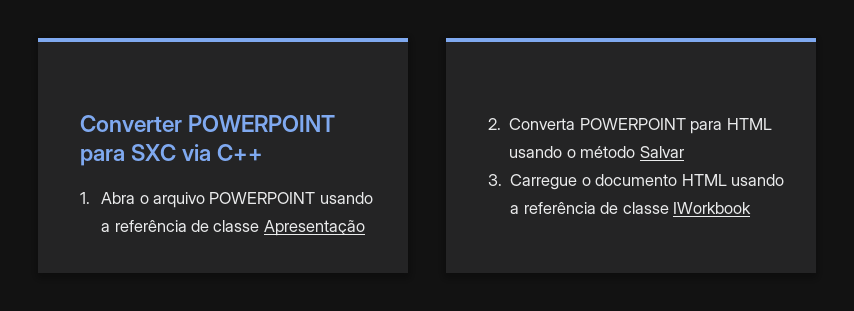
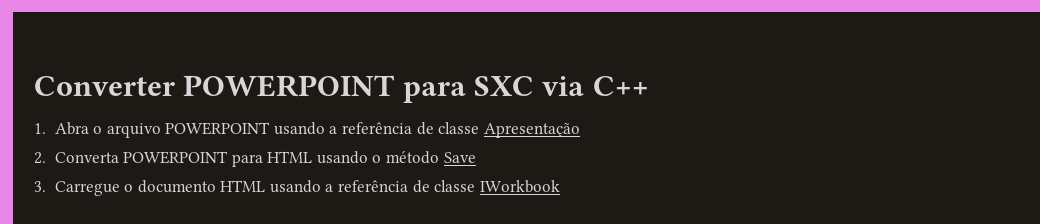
- 2. Converta POWERPOINT para HTML usando o método Salvar
+ 2. Converta POWERPOINT para HTML usando o método Save

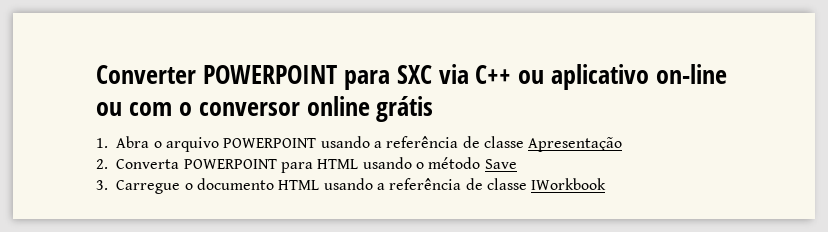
- Converter POWERPOINT para SXC via C++
+ Converter POWERPOINT para SXC via C++ ou aplicativo on-line ou com o conversor online grátis

